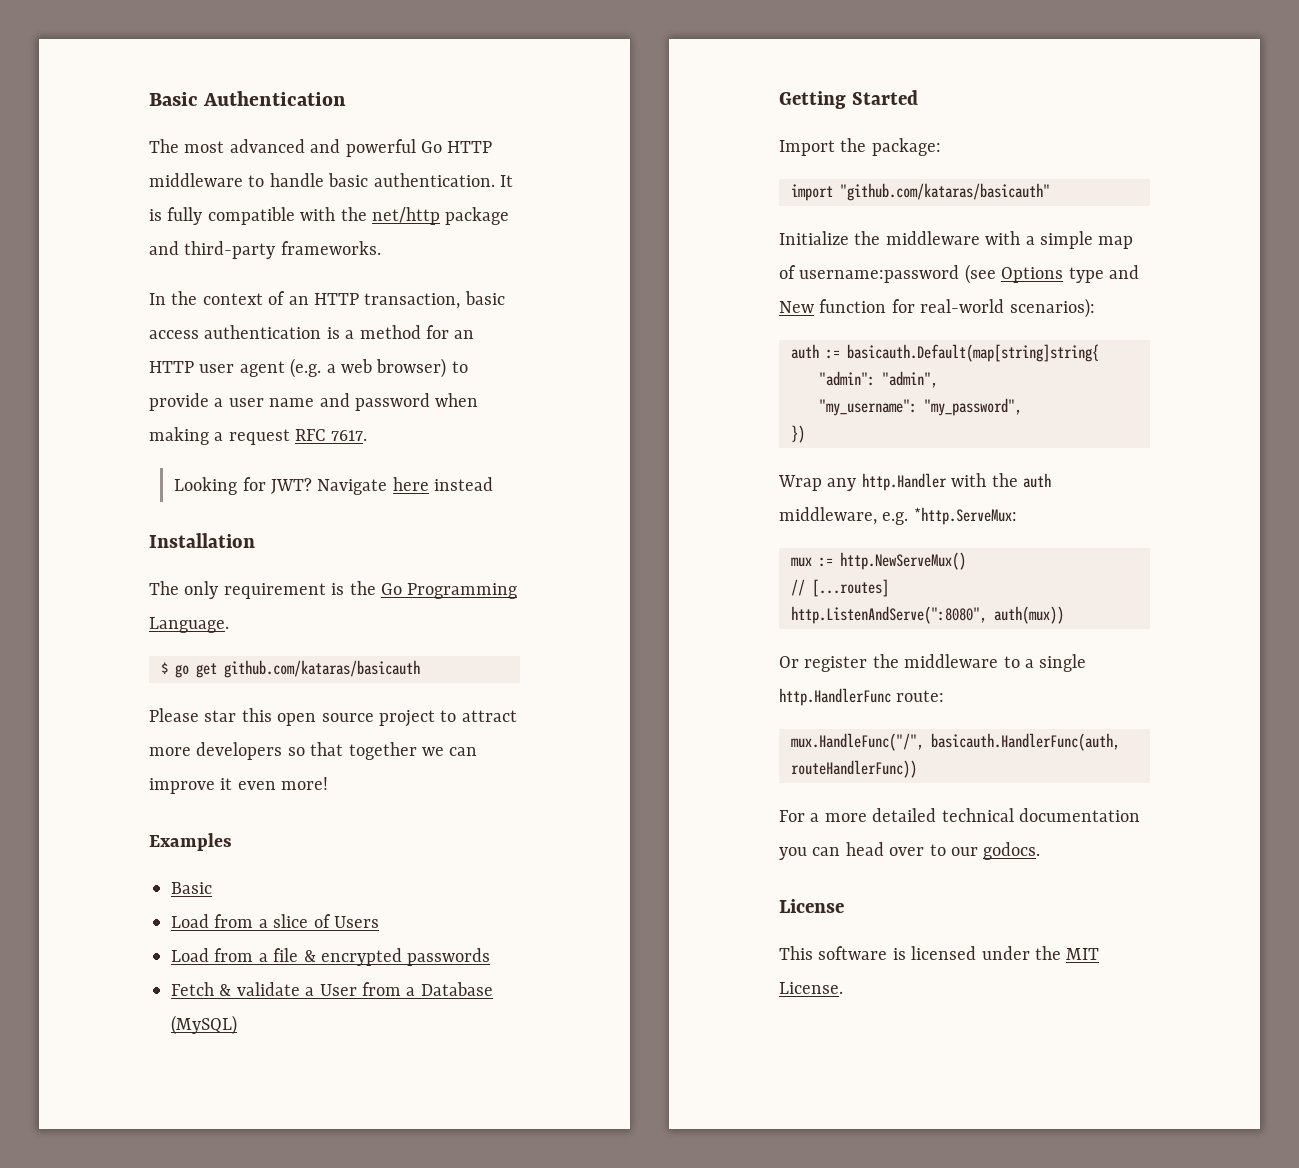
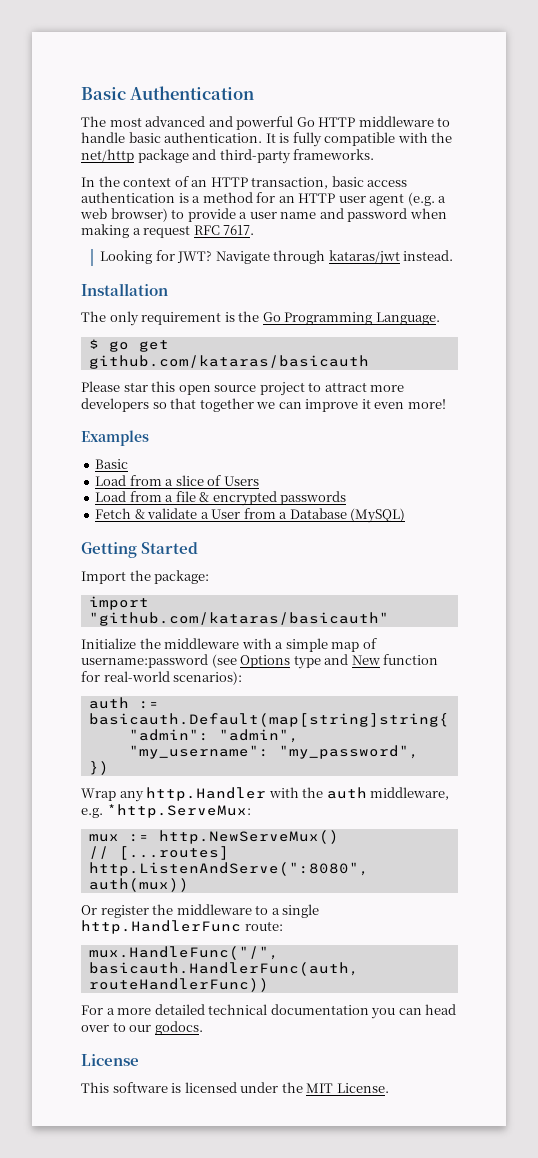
- Navigate here instead
+ Navigate through kataras/jwt instead.

